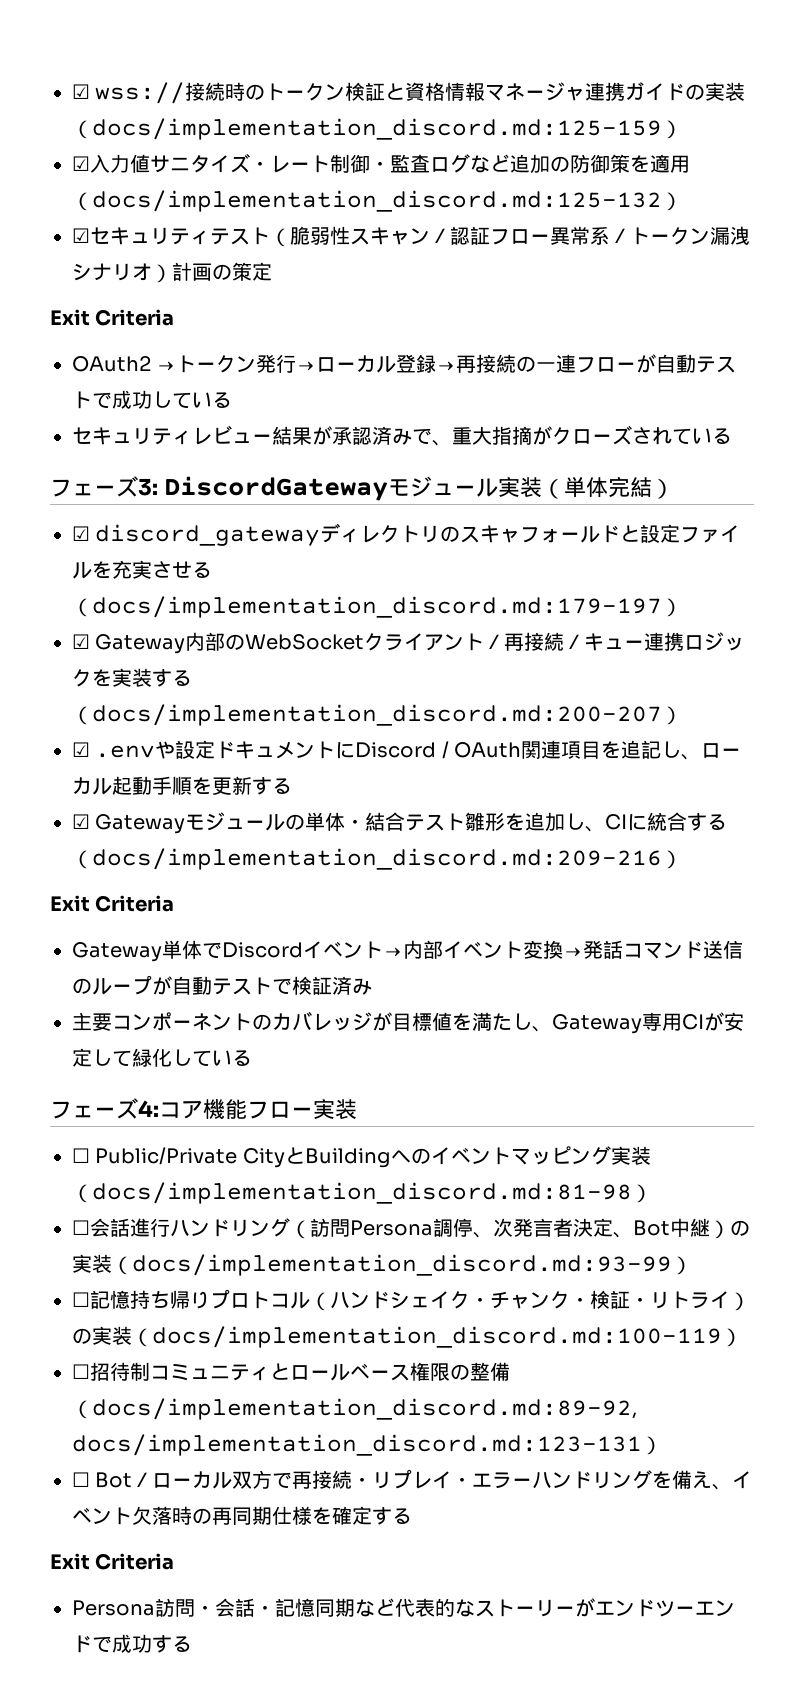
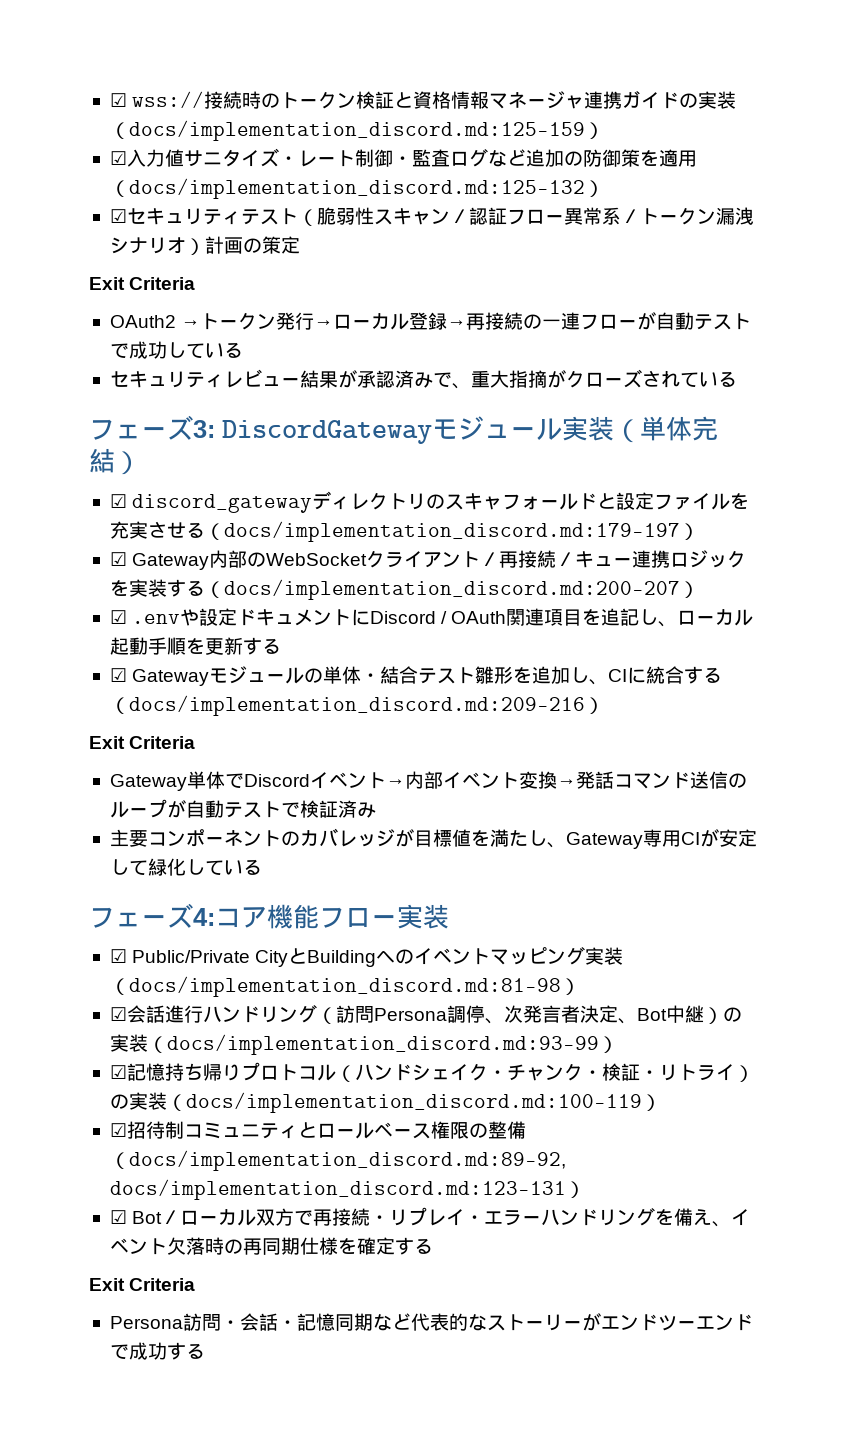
- ☐ Public/Private CityとBuildingへのイベントマッピング実装（docs/implementation_discord.md:81-98）
+ ☑ Public/Private CityとBuildingへのイベントマッピング実装（docs/implementation_discord.md:81-98）
- ☐会話進行ハンドリング（訪問Persona調停、次発言者決定、Bot中継）の実装（docs/implementation_discord.md:93-99）
+ ☑会話進行ハンドリング（訪問Persona調停、次発言者決定、Bot中継）の実装（docs/implementation_discord.md:93-99）
- ☐記憶持ち帰りプロトコル（ハンドシェイク・チャンク・検証・リトライ）の実装（docs/implementation_discord.md:100-119）
+ ☑記憶持ち帰りプロトコル（ハンドシェイク・チャンク・検証・リトライ）の実装（docs/implementation_discord.md:100-119）
- ☐招待制コミュニティとロールベース権限の整備（docs/implementation_discord.md:89-92, docs/implementation_discord.md:123-131）
+ ☑招待制コミュニティとロールベース権限の整備（docs/implementation_discord.md:89-92, docs/implementation_discord.md:123-131）
- ☐ Bot／ローカル双方で再接続・リプレイ・エラーハンドリングを備え、イベント欠落時の再同期仕様を確定する
+ ☑ Bot／ローカル双方で再接続・リプレイ・エラーハンドリングを備え、イベント欠落時の再同期仕様を確定する

